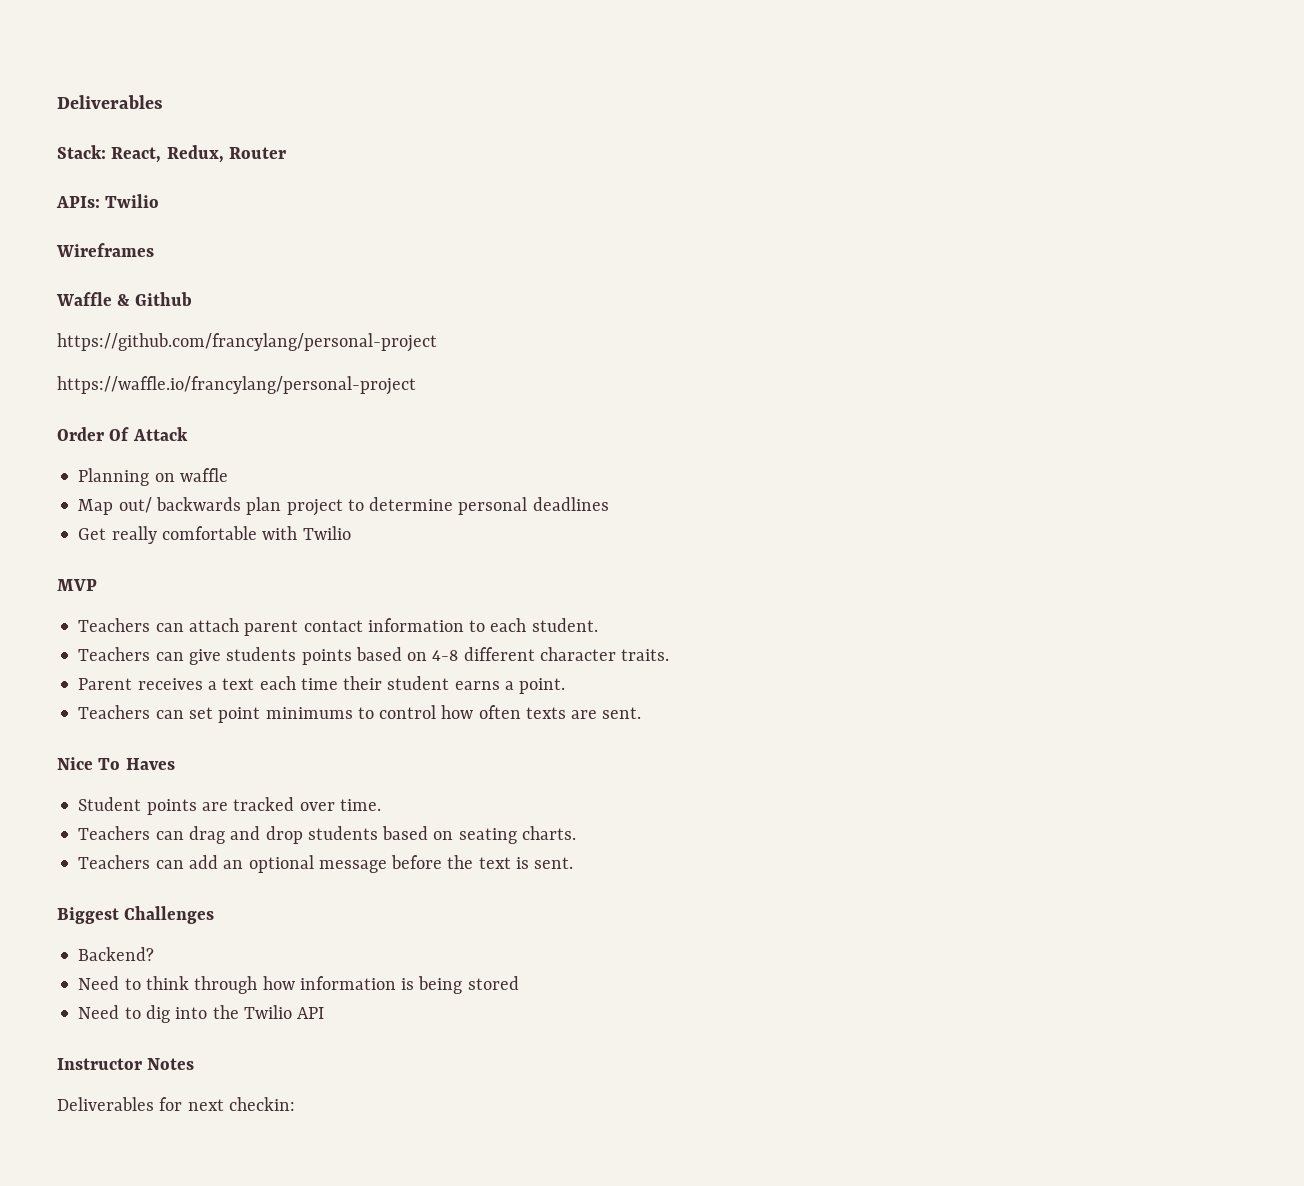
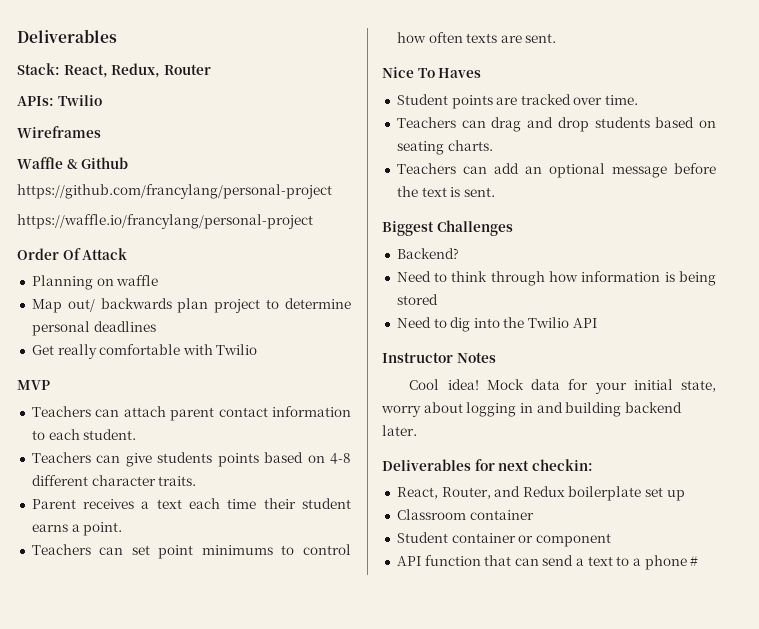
+ Cool idea! Mock data for your initial state, worry about logging in and building backend later.
  Deliverables for next checkin:
+ React, Router, and Redux boilerplate set up
+ Classroom container
+ Student container or component
+ API function that can send a text to a phone #

